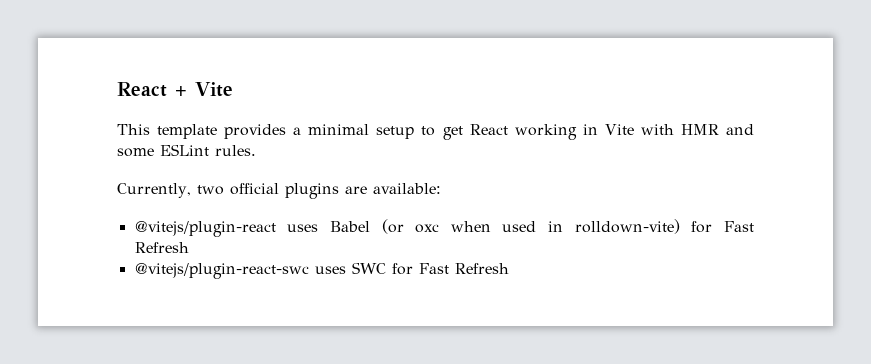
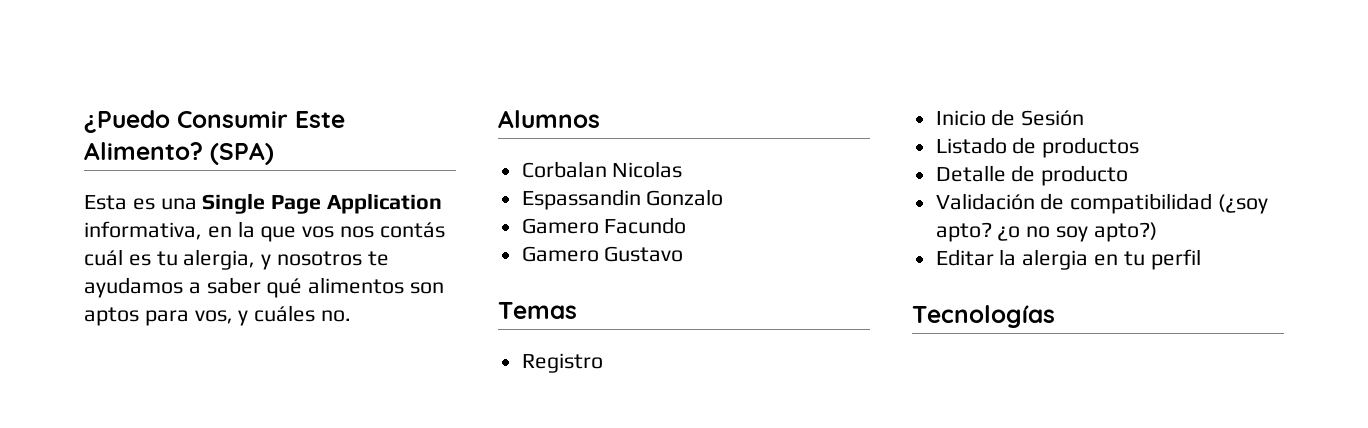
- React + Vite
- This template provides a minimal setup to get React working in Vite with HMR and some ESLint rules.
- Currently, two official plugins are available:
- @vitejs/plugin-react uses Babel (or oxc when used in rolldown-vite) for Fast Refresh
- @vitejs/plugin-react-swc uses SWC for Fast Refresh
+ ¿Puedo Consumir Este Alimento? (SPA)
+ Esta es una Single Page Application informativa, en la que vos nos contás cuál es tu alergia, y nosotros te ayudamos a saber qué alimentos son aptos para vos, y cuáles no.
+ Alumnos
+ Corbalan Nicolas
+ Espassandin Gonzalo
+ Gamero Facundo
+ Gamero Gustavo
+ Temas
+ Registro
+ Inicio de Sesión
+ Listado de productos
+ Detalle de producto
+ Validación de compatibilidad (¿soy apto? ¿o no soy apto?)
+ Editar la alergia en tu perfil
+ Tecnologías

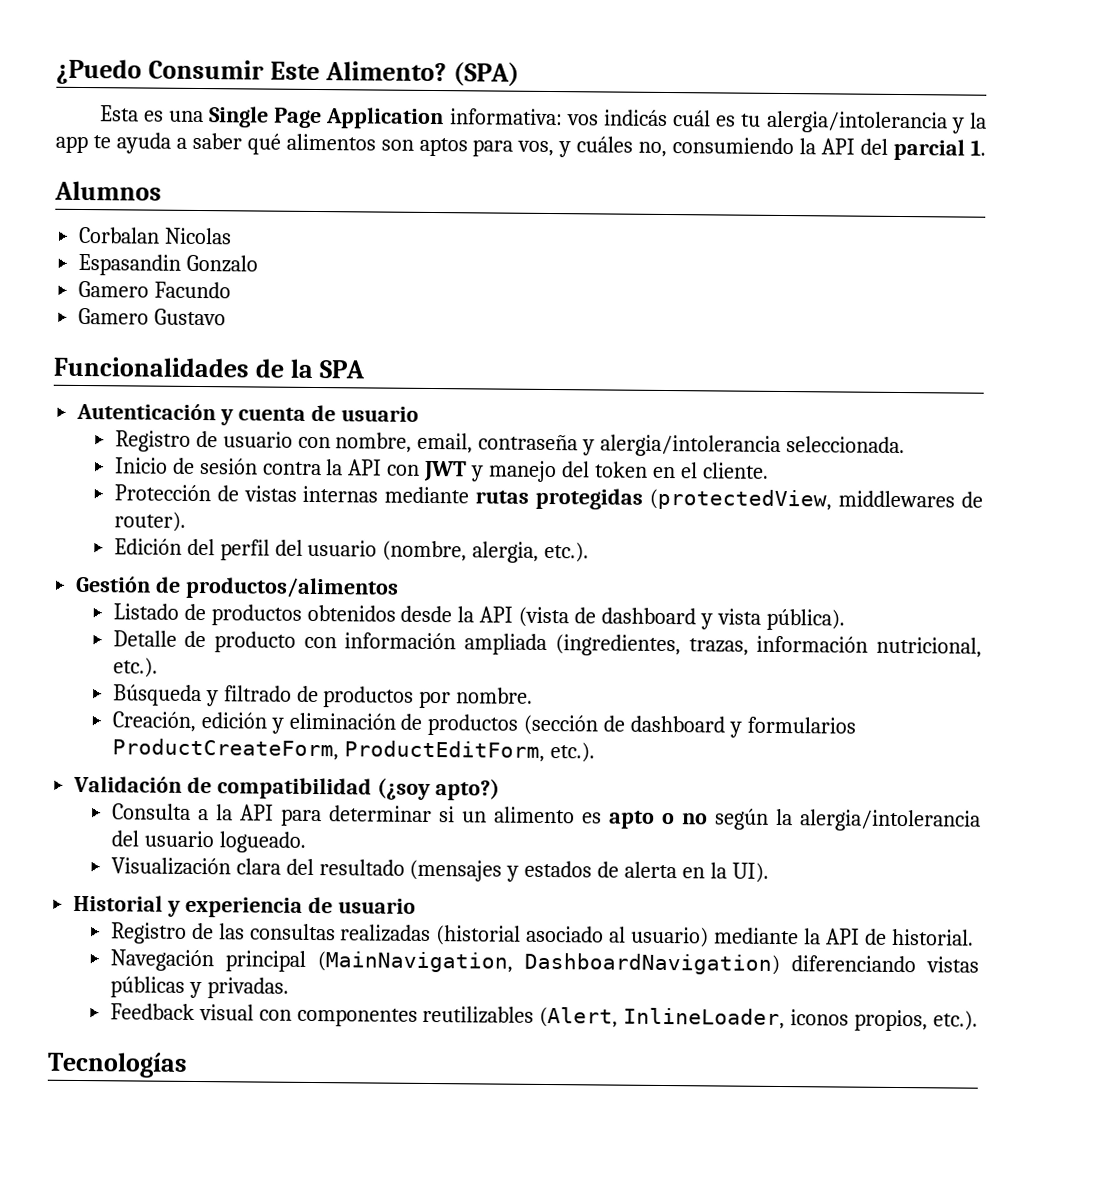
- Esta es una Single Page Application informativa, en la que vos nos contás cuál es tu alergia, y nosotros te ayudamos a saber qué alimentos son aptos para vos, y cuáles no.
+ Esta es una Single Page Application informativa: vos indicás cuál es tu alergia/intolerancia y la app te ayuda a saber qué alimentos son aptos para vos, y cuáles no, consumiendo la API del parcial 1.
- Espassandin Gonzalo
+ Espasandin Gonzalo
- Temas
- Registro
- Inicio de Sesión
- Listado de productos
- Detalle de producto
- Validación de compatibilidad (¿soy apto? ¿o no soy apto?)
- Editar la alergia en tu perfil
+ Funcionalidades de la SPA
+ Autenticación y cuenta de usuario
+ Registro de usuario con nombre, email, contraseña y alergia/intolerancia seleccionada.
+ Inicio de sesión contra la API con JWT y manejo del token en el cliente.
+ Protección de vistas internas mediante rutas protegidas (protectedView, middlewares de router).
+ Edición del perfil del usuario (nombre, alergia, etc.).
+ Gestión de productos/alimentos
+ Listado de productos obtenidos desde la API (vista de dashboard y vista pública).
+ Detalle de producto con información ampliada (ingredientes, trazas, información nutricional, etc.).
+ Búsqueda y filtrado de productos por nombre.
+ Creación, edición y eliminación de productos (sección de dashboard y formularios ProductCreateForm, ProductEditForm, etc.).
+ Validación de compatibilidad (¿soy apto?)
+ Consulta a la API para determinar si un alimento es apto o no según la alergia/intolerancia del usuario logueado.
+ Visualización clara del resultado (mensajes y estados de alerta en la UI).
+ Historial y experiencia de usuario
+ Registro de las consultas realizadas (historial asociado al usuario) mediante la API de historial.
+ Navegación principal (MainNavigation, DashboardNavigation) diferenciando vistas públicas y privadas.
+ Feedback visual con componentes reutilizables (Alert, InlineLoader, iconos propios, etc.).

